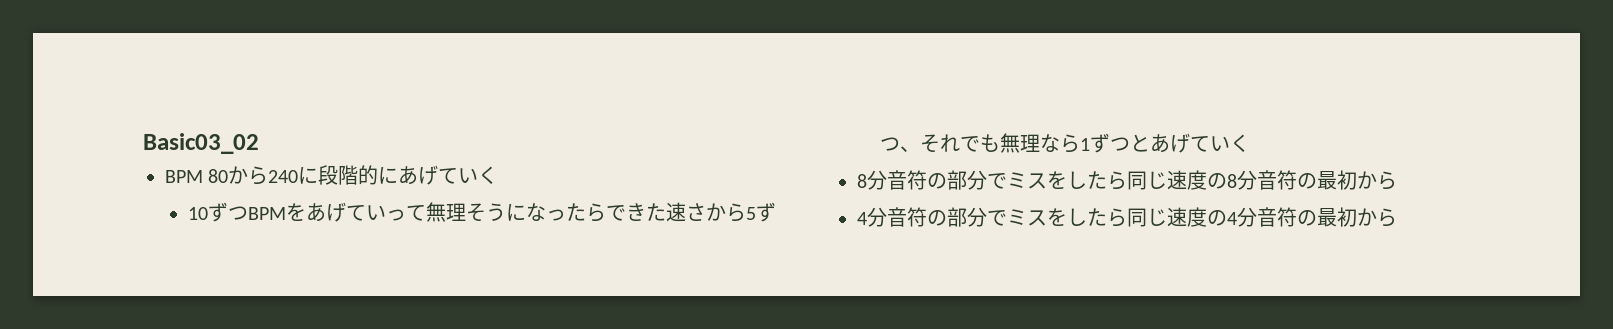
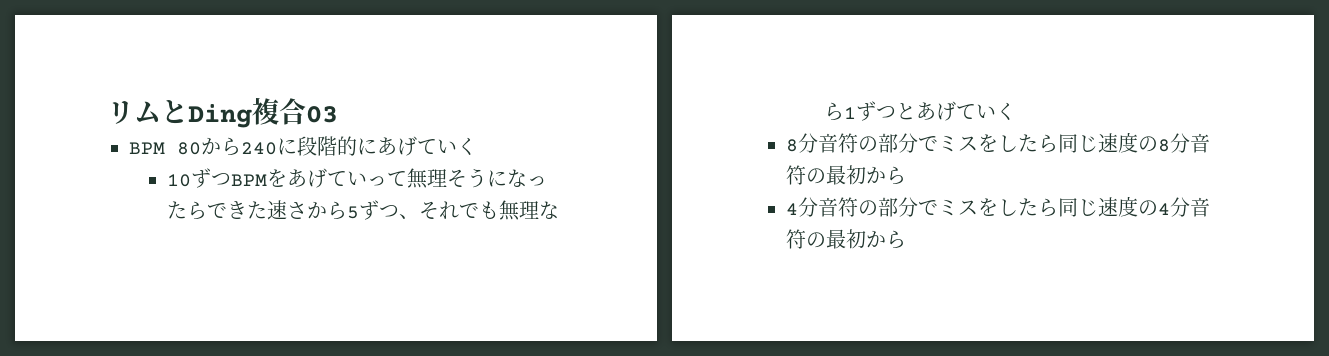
- Basic03_02
+ リムとDing複合03

